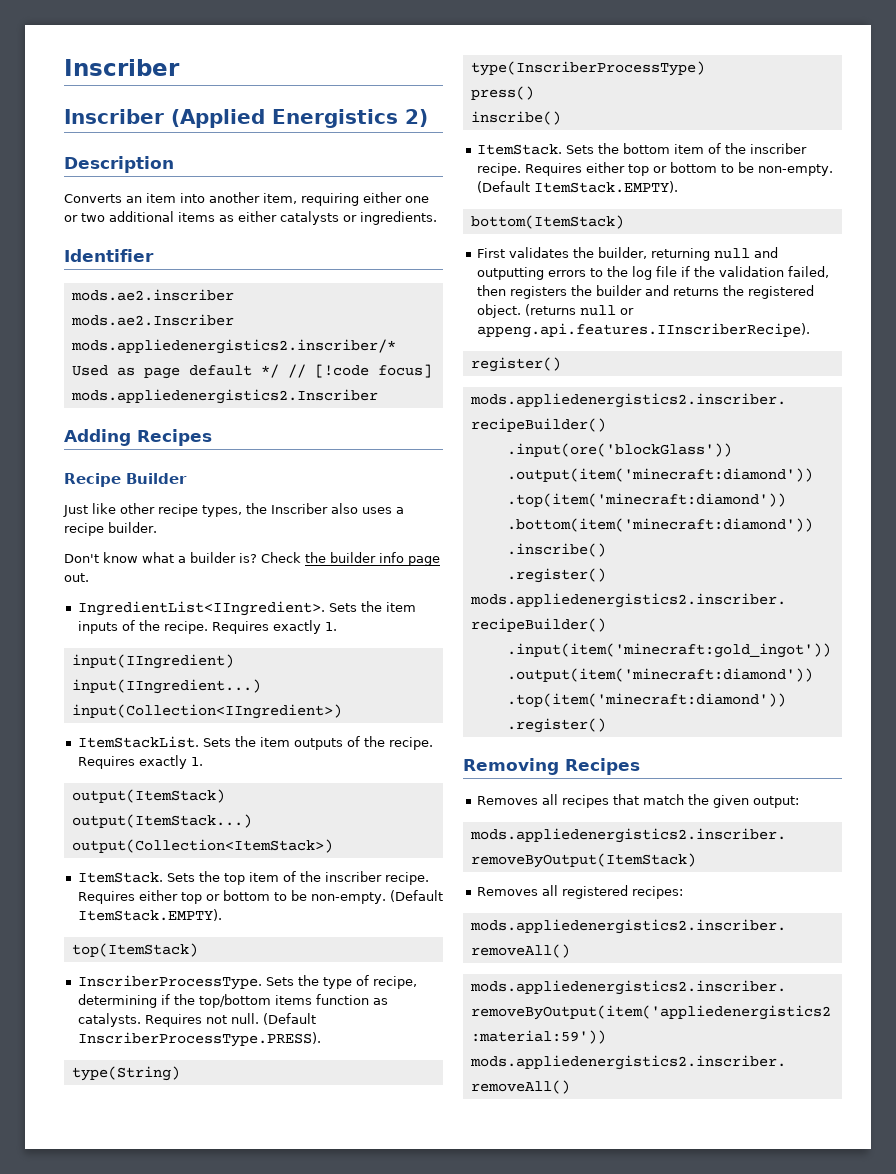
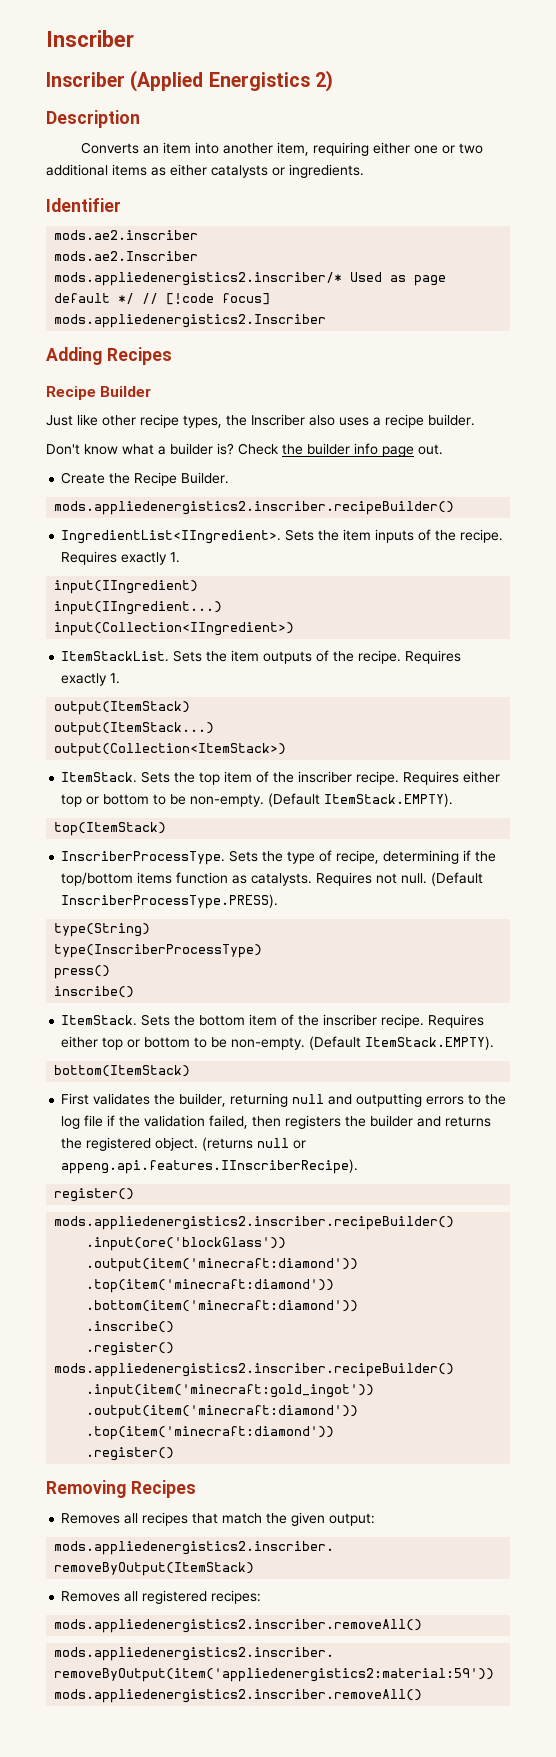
+ Create the Recipe Builder.
+ mods.appliedenergistics2.inscriber.recipeBuilder()

